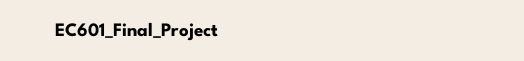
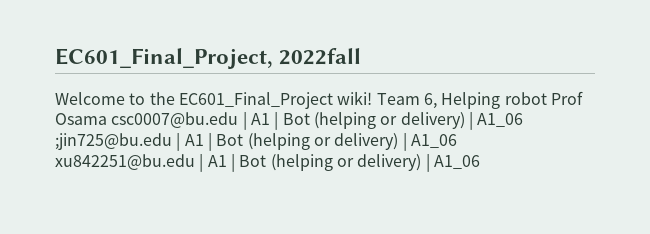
- EC601_Final_Project
+ EC601_Final_Project, 2022fall
+ Welcome to the EC601_Final_Project wiki! Team 6, Helping robot Prof Osama csc0007@bu.edu | A1 | Bot (helping or delivery) | A1_06 ;jin725@bu.edu | A1 | Bot (helping or delivery) | A1_06 xu842251@bu.edu | A1 | Bot (helping or delivery) | A1_06

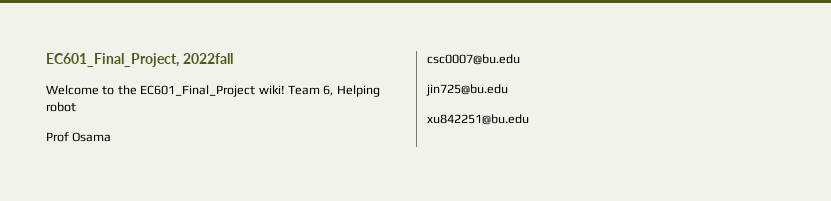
- Team 6, Helping robot Prof Osama csc0007@bu.edu | A1 | Bot (helping or delivery) | A1_06 ;jin725@bu.edu | A1 | Bot (helping or delivery) | A1_06 xu842251@bu.edu | A1 | Bot (helping or delivery) | A1_06
+ Team 6, Helping robot
+ Prof Osama
+ csc0007@bu.edu
+ jin725@bu.edu
+ xu842251@bu.edu

